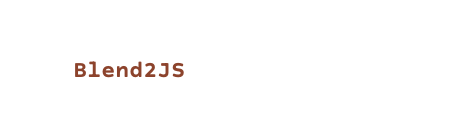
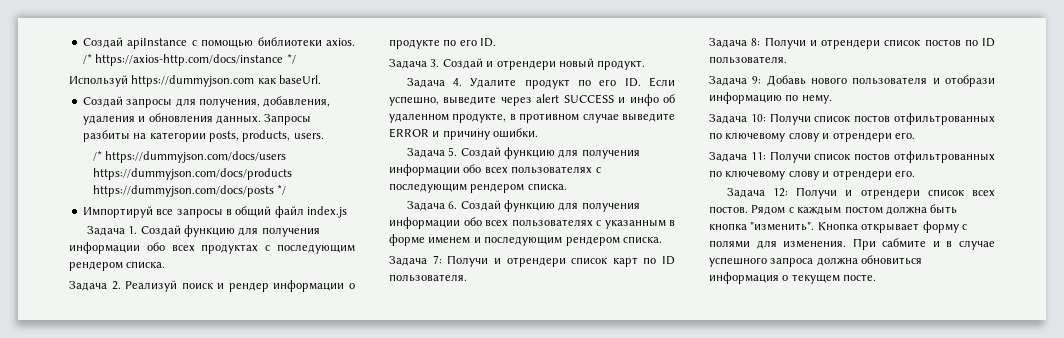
- Blend2JS
+ Создай apiInstance с помощью библиотеки axios. /* https://axios-http.com/docs/instance */
+ Используй https://dummyjson.com как baseUrl.
+ Создай запросы для получения, добавления, удаления и обновления данных. Запросы разбиты на категории posts, products, users.
+ /* https://dummyjson.com/docs/users https://dummyjson.com/docs/products https://dummyjson.com/docs/posts */
+ Импортируй все запросы в общий файл index.js
+ Задача 1. Создай функцию для получения информации обо всех продуктах с последующим рендером списка.
+ Задача 2. Реализуй поиск и рендер информации о продукте по его ID.
+ Задача 3. Создай и отрендери новый продукт.
+ Задача 4. Удалите продукт по его ID. Если успешно, выведите через alert SUCCESS и инфо об удаленном продукте, в противном случае выведите ERROR и причину ошибки.
+ Задача 5. Создай функцию для получения информации обо всех пользователях с последующим рендером списка.
+ Задача 6. Создай функцию для получения информации обо всех пользователях с указанным в форме именем и последующим рендером списка.
+ Задача 7: Получи и отрендери список карт по ID пользователя.
+ Задача 8: Получи и отрендери список постов по ID пользователя.
+ Задача 9: Добавь нового пользователя и отобрази информацию по нему.
+ Задача 10: Получи список постов отфильтрованных по ключевому слову и отрендери его.
+ Задача 11: Получи список постов отфильтрованных по ключевому слову и отрендери его.
+ Задача 12: Получи и отрендери список всех постов. Рядом с каждым постом должна быть кнопка "изменить". Кнопка открывает форму c полями для изменения. При сабмите и в случае успешного запроса должна обновиться информация о текущем посте.

